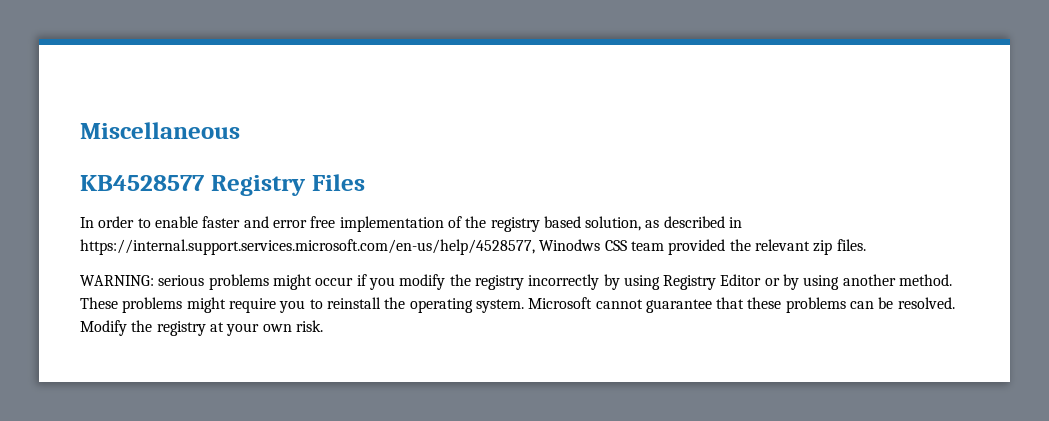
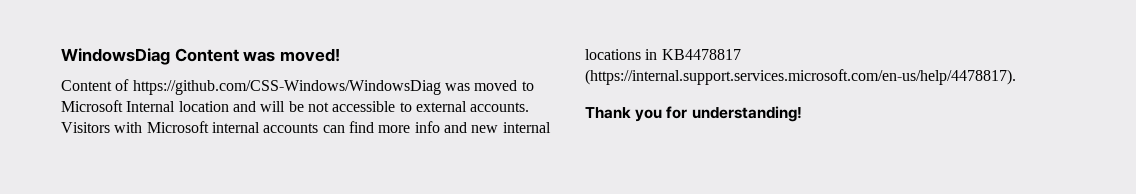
- Miscellaneous
- KB4528577 Registry Files
- In order to enable faster and error free implementation of the registry based solution, as described in https://internal.support.services.microsoft.com/en-us/help/4528577, Winodws CSS team provided the relevant zip files.
- WARNING: serious problems might occur if you modify the registry incorrectly by using Registry Editor or by using another method. These problems might require you to reinstall the operating system. Microsoft cannot guarantee that these problems can be resolved. Modify the registry at your own risk.
+ WindowsDiag Content was moved!
+ Content of https://github.com/CSS-Windows/WindowsDiag was moved to Microsoft Internal location and will be not accessible to external accounts. Visitors with Microsoft internal accounts can find more info and new internal locations in KB4478817 (https://internal.support.services.microsoft.com/en-us/help/4478817).
+ Thank you for understanding!

